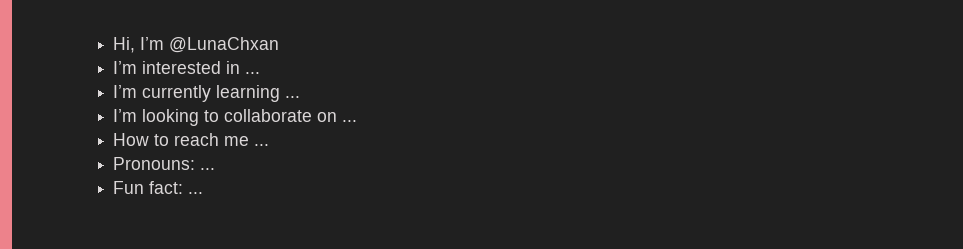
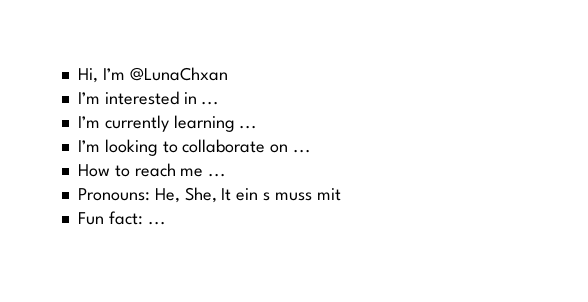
- Pronouns: ...
+ Pronouns: He, She, It ein s muss mit

